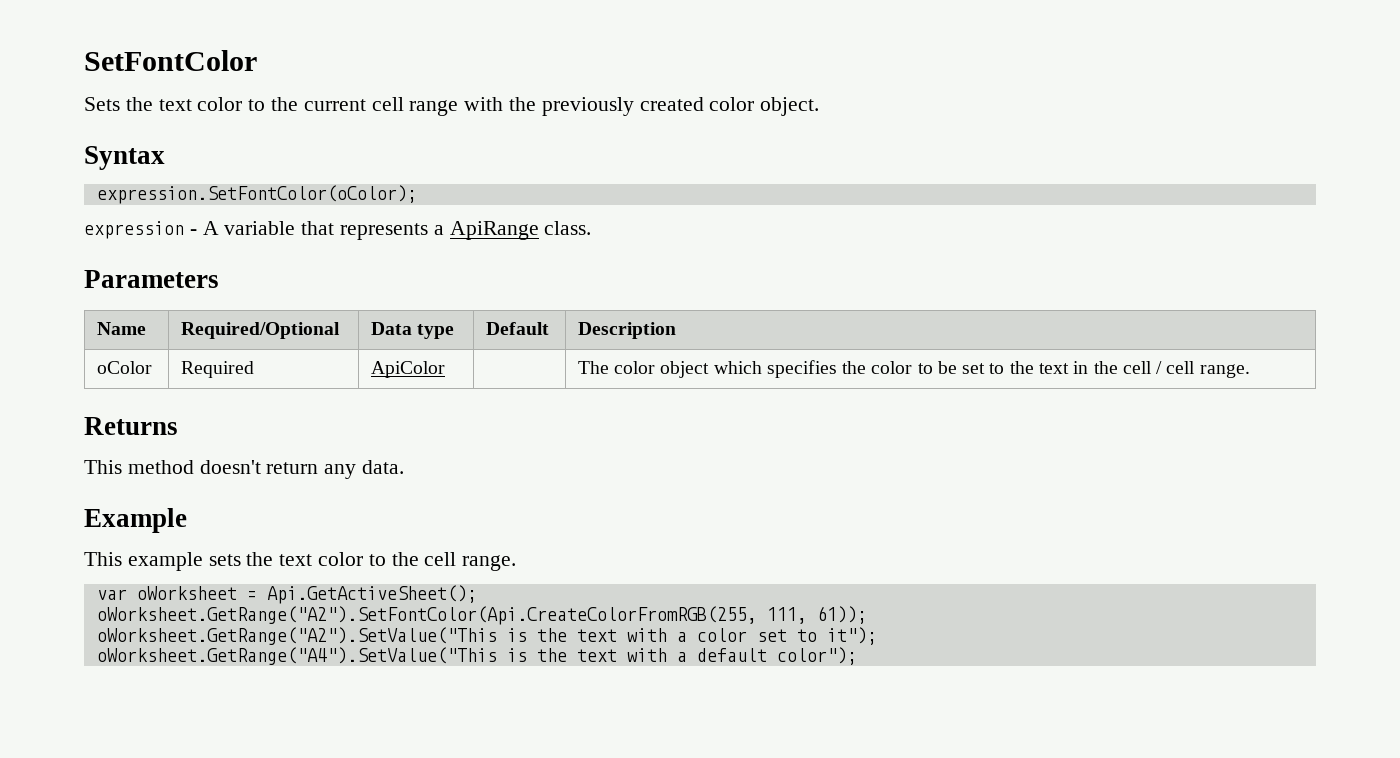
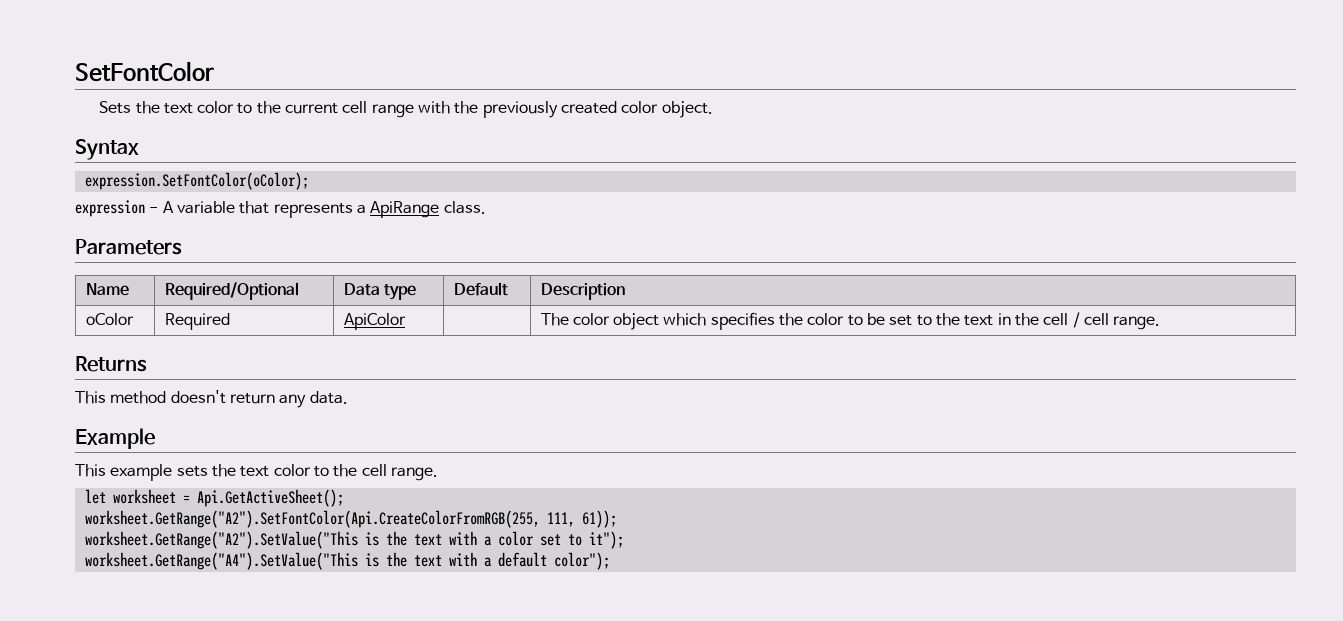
- var oWorksheet = Api.GetActiveSheet();
+ let worksheet = Api.GetActiveSheet();
- oWorksheet.GetRange("A2").SetFontColor(Api.CreateColorFromRGB(255, 111, 61));
+ worksheet.GetRange("A2").SetFontColor(Api.CreateColorFromRGB(255, 111, 61));
- oWorksheet.GetRange("A2").SetValue("This is the text with a color set to it");
+ worksheet.GetRange("A2").SetValue("This is the text with a color set to it");
- oWorksheet.GetRange("A4").SetValue("This is the text with a default color");
+ worksheet.GetRange("A4").SetValue("This is the text with a default color");

